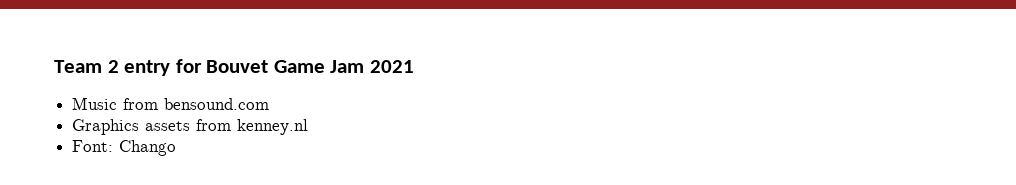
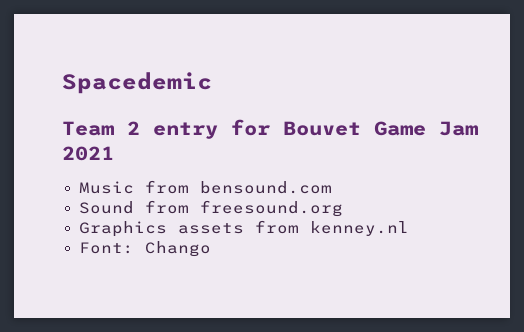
+ Spacedemic
+ Sound from freesound.org

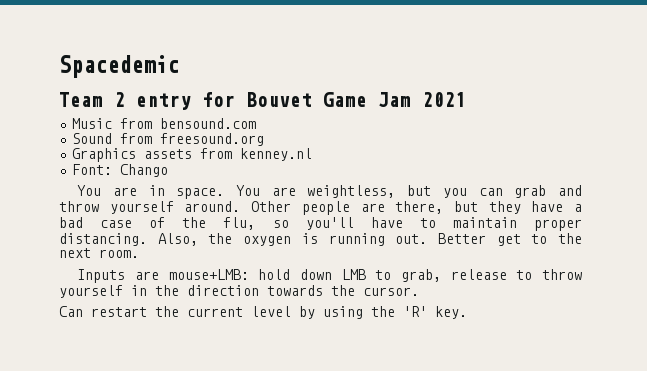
+ You are in space. You are weightless, but you can grab and throw yourself around. Other people are there, but they have a bad case of the flu, so you'll have to maintain proper distancing. Also, the oxygen is running out. Better get to the next room.
+ Inputs are mouse+LMB: hold down LMB to grab, release to throw yourself in the direction towards the cursor.
+ Can restart the current level by using the 'R' key.

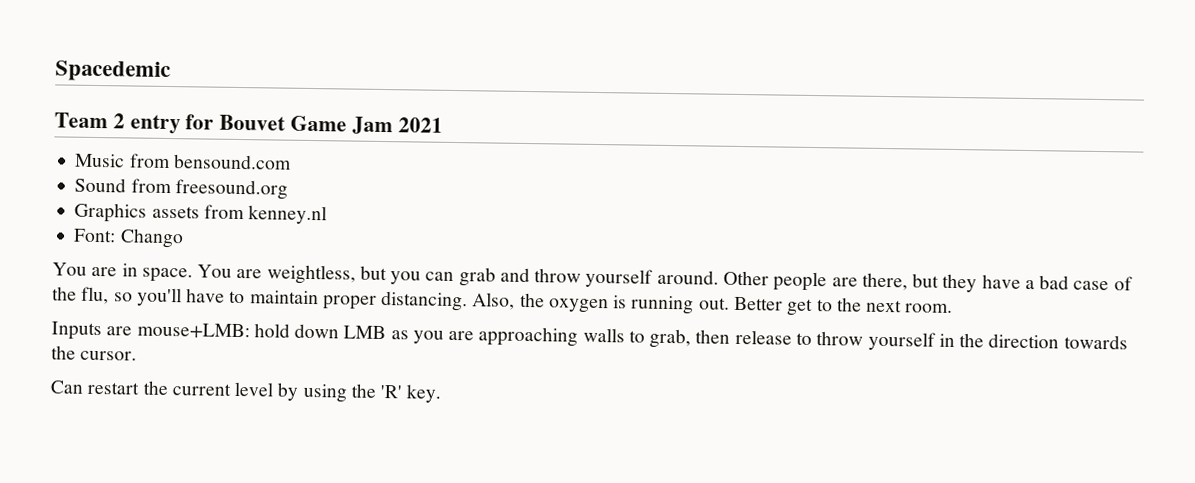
- Inputs are mouse+LMB: hold down LMB to grab, release to throw yourself in the direction towards the cursor.
+ Inputs are mouse+LMB: hold down LMB as you are approaching walls to grab, then release to throw yourself in the direction towards the cursor.

